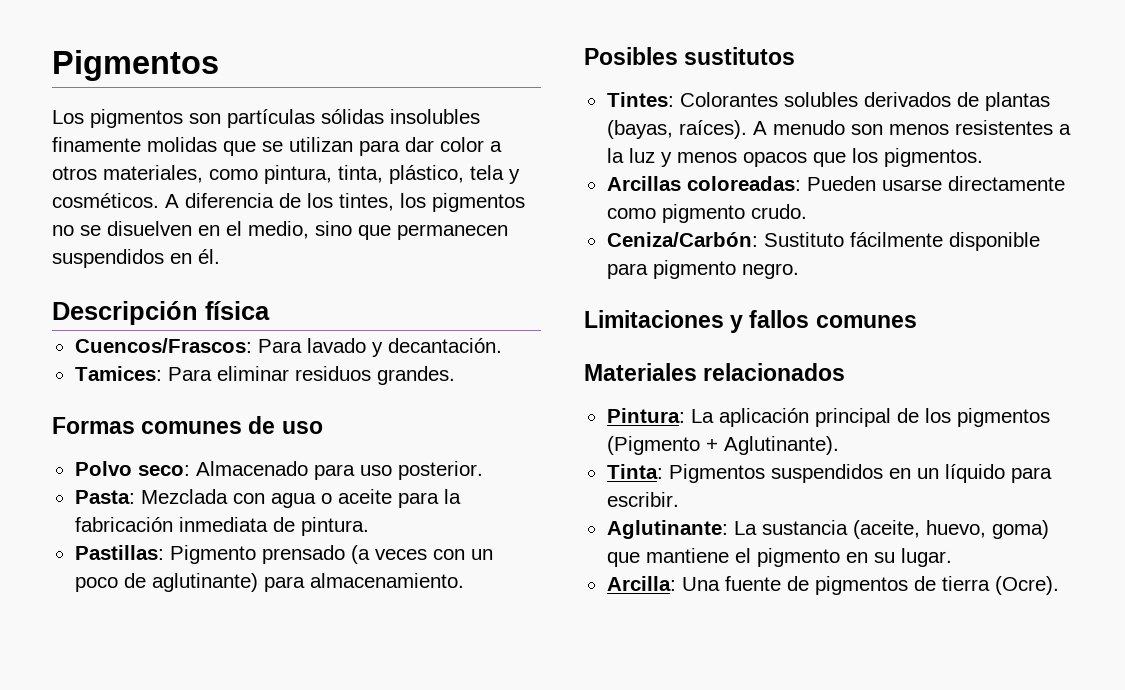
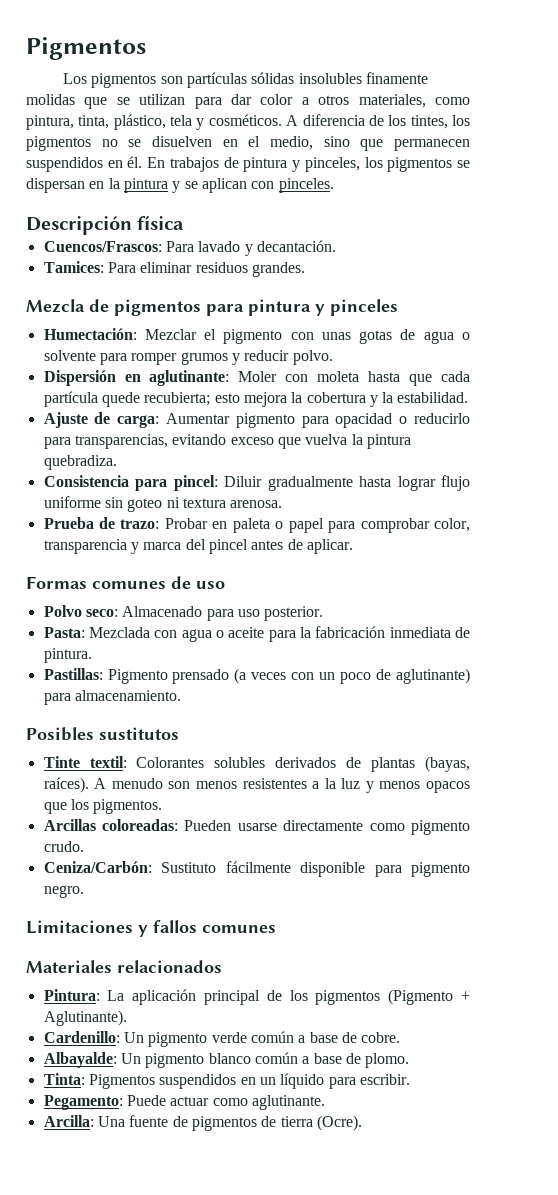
+ En trabajos de pintura y pinceles, los pigmentos se dispersan en la pintura y se aplican con pinceles.
+ Mezcla de pigmentos para pintura y pinceles
+ Humectación: Mezclar el pigmento con unas gotas de agua o solvente para romper grumos y reducir polvo.
+ Dispersión en aglutinante: Moler con moleta hasta que cada partícula quede recubierta; esto mejora la cobertura y la estabilidad.
+ Ajuste de carga: Aumentar pigmento para opacidad o reducirlo para transparencias, evitando exceso que vuelva la pintura quebradiza.
+ Consistencia para pincel: Diluir gradualmente hasta lograr flujo uniforme sin goteo ni textura arenosa.
+ Prueba de trazo: Probar en paleta o papel para comprobar color, transparencia y marca del pincel antes de aplicar.
- Tintes: Colorantes solubles derivados de plantas (bayas, raíces).
+ Tinte textil: Colorantes solubles derivados de plantas (bayas, raíces).
+ Cardenillo: Un pigmento verde común a base de cobre.
+ Albayalde: Un pigmento blanco común a base de plomo.
- Aglutinante: La sustancia (aceite, huevo, goma) que mantiene el pigmento en su lugar.
+ Pegamento: Puede actuar como aglutinante.

